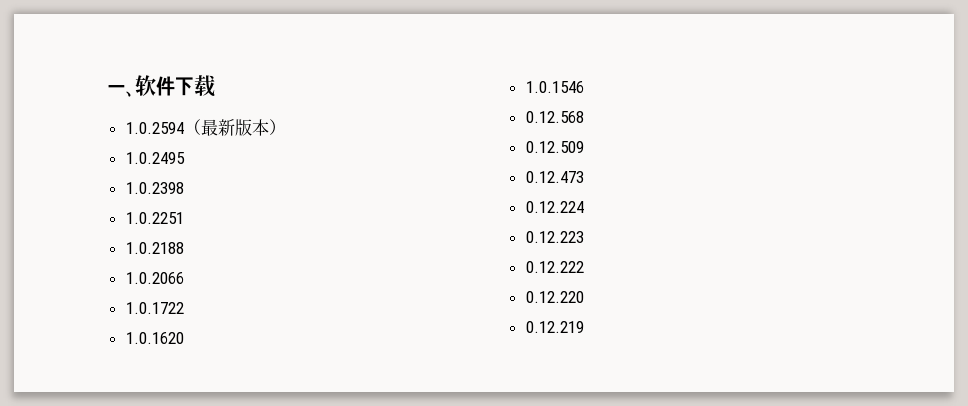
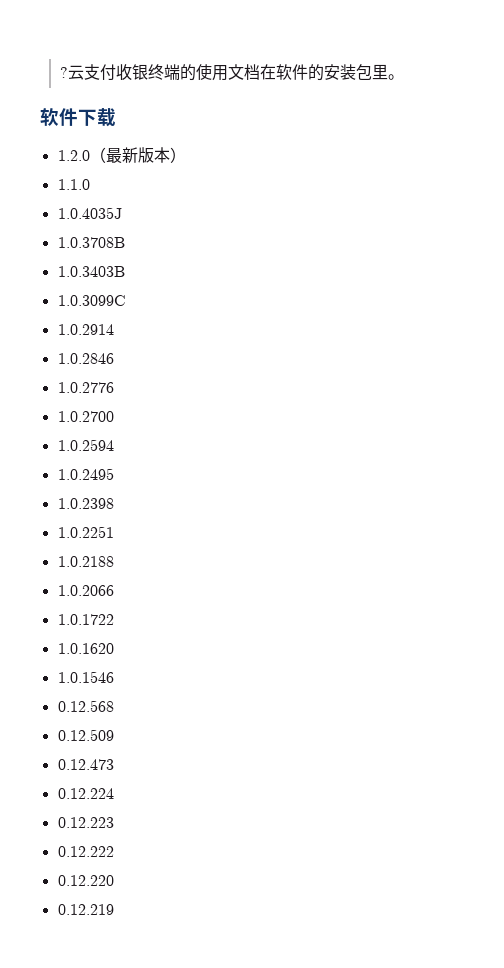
- 一、软件下载
+ ?云支付收银终端的使用文档在软件的安装包里。
+ 软件下载
- 1.0.2594（最新版本）
+ 1.2.0（最新版本）
+ 1.1.0
+ 1.0.4035J
+ 1.0.3708B
+ 1.0.3403B
+ 1.0.3099C
+ 1.0.2914
+ 1.0.2846
+ 1.0.2776
+ 1.0.2700
+ 1.0.2594

